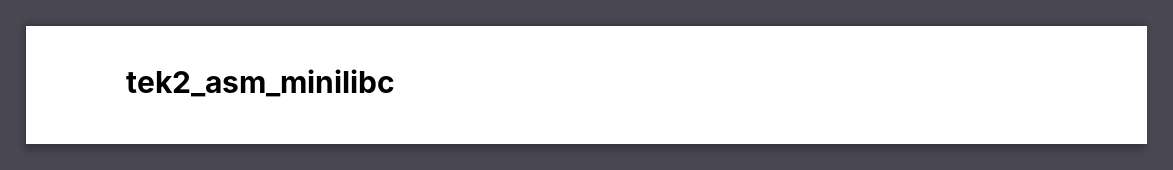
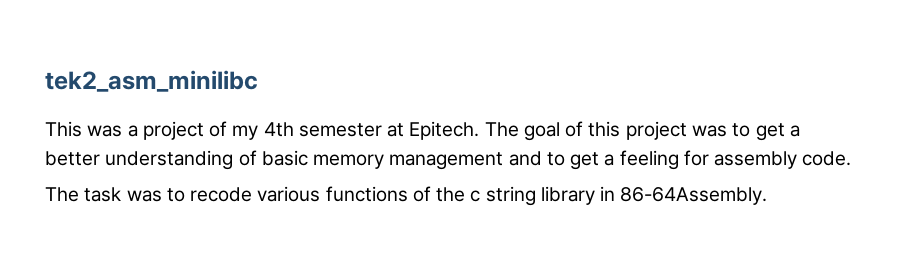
+ This was a project of my 4th semester at Epitech. The goal of this project was to get a better understanding of basic memory management and to get a feeling for assembly code.
+ The task was to recode various functions of the c string library in 86-64Assembly.

